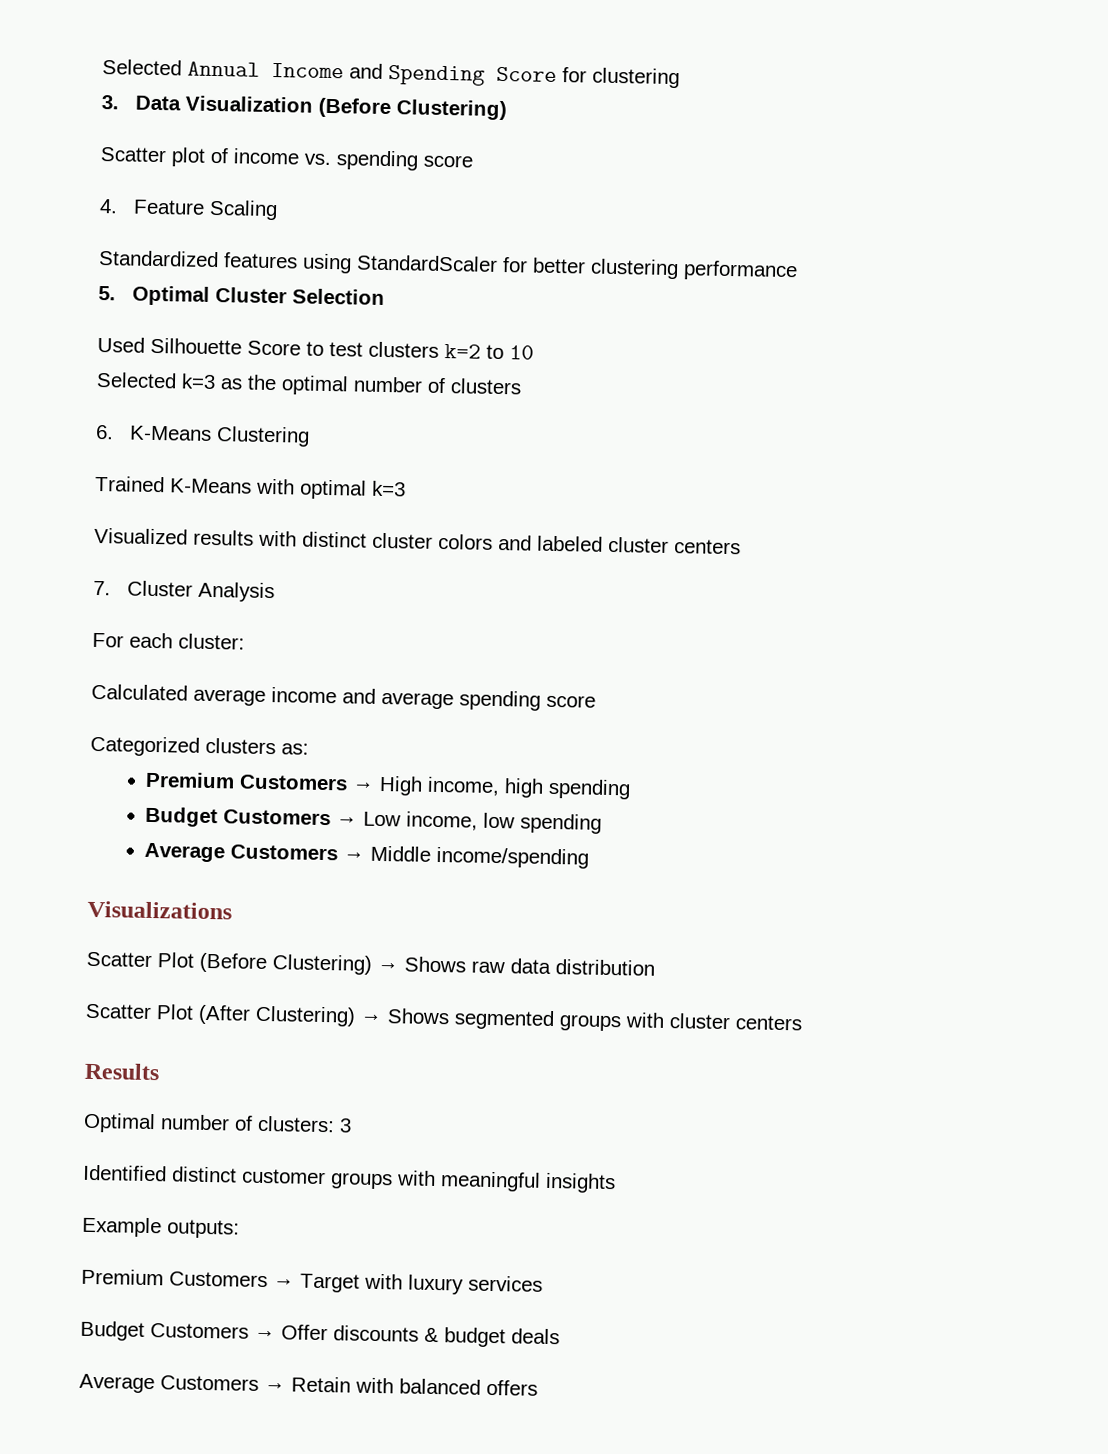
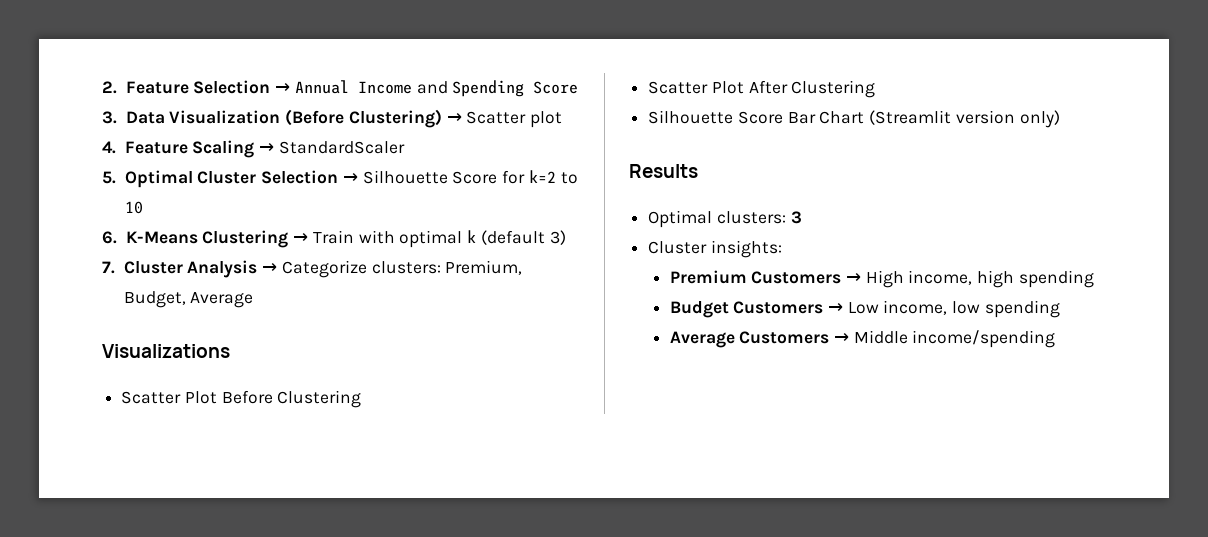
- Selected Annual Income and Spending Score for clustering
+ 2. Feature Selection → Annual Income and Spending Score
- 3. Data Visualization (Before Clustering)
- Scatter plot of income vs. spending score
- 4. Feature Scaling
- Standardized features using StandardScaler for better clustering performance
+ 3. Data Visualization (Before Clustering) → Scatter plot
+ 4. Feature Scaling → StandardScaler
- 5. Optimal Cluster Selection
- Used Silhouette Score to test clusters k=2 to 10
+ 5. Optimal Cluster Selection → Silhouette Score for k=2 to 10
- Selected k=3 as the optimal number of clusters
- 6. K-Means Clustering
- Trained K-Means with optimal k=3
- Visualized results with distinct cluster colors and labeled cluster centers
- 7. Cluster Analysis
- For each cluster:
- Calculated average income and average spending score
- Categorized clusters as:
+ 6. K-Means Clustering → Train with optimal k (default 3)
+ 7. Cluster Analysis → Categorize clusters: Premium, Budget, Average
+ Visualizations
+ Scatter Plot Before Clustering
+ Scatter Plot After Clustering
+ Silhouette Score Bar Chart (Streamlit version only)
+ Results
+ Optimal clusters: 3
+ Cluster insights:
- Visualizations
- Scatter Plot (Before Clustering) → Shows raw data distribution
- Scatter Plot (After Clustering) → Shows segmented groups with cluster centers
- Results
- Optimal number of clusters: 3
- Identified distinct customer groups with meaningful insights
- Example outputs:
- Premium Customers → Target with luxury services
- Budget Customers → Offer discounts & budget deals
- Average Customers → Retain with balanced offers

